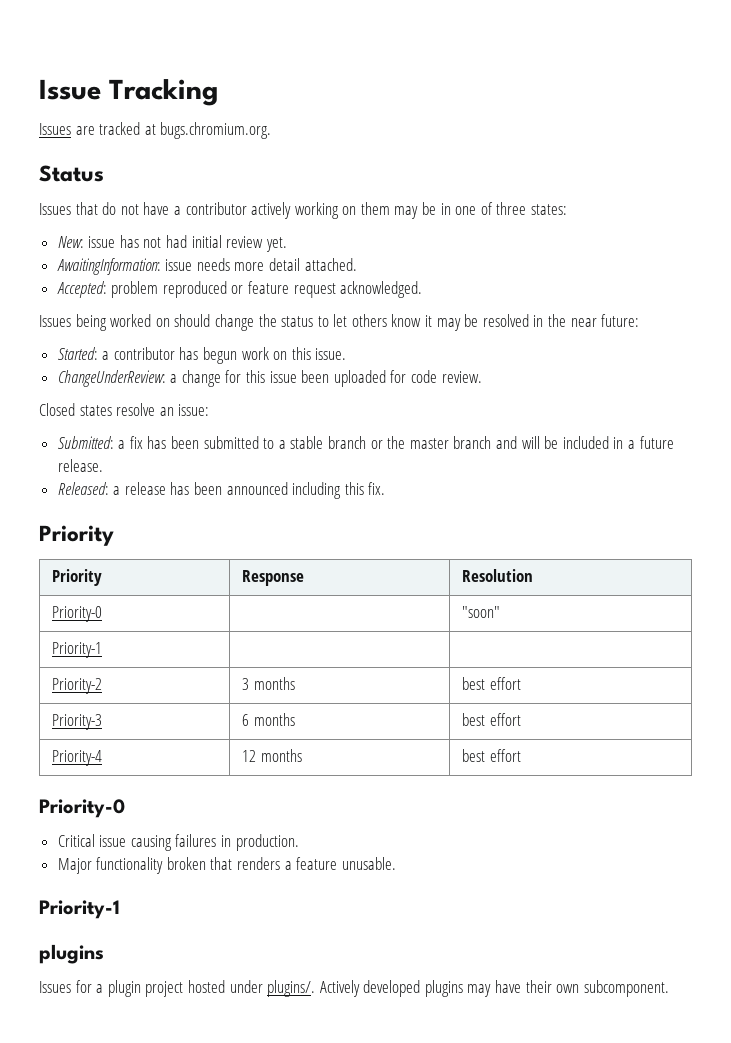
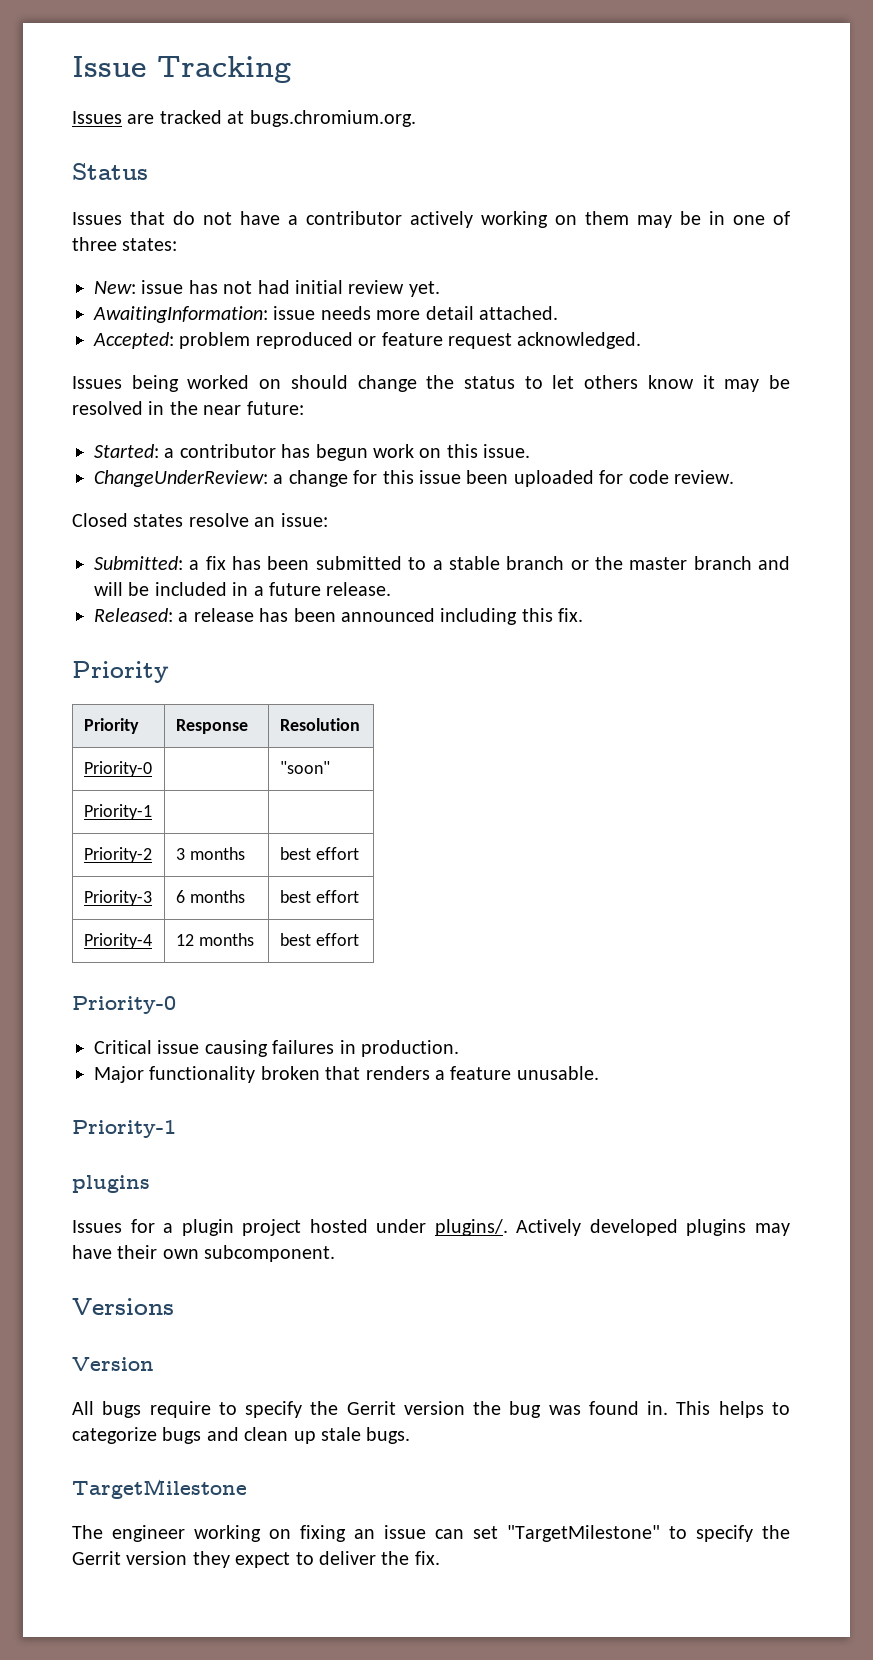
+ Versions
+ Version
+ All bugs require to specify the Gerrit version the bug was found in. This helps to categorize bugs and clean up stale bugs.
+ TargetMilestone
+ The engineer working on fixing an issue can set "TargetMilestone" to specify the Gerrit version they expect to deliver the fix.

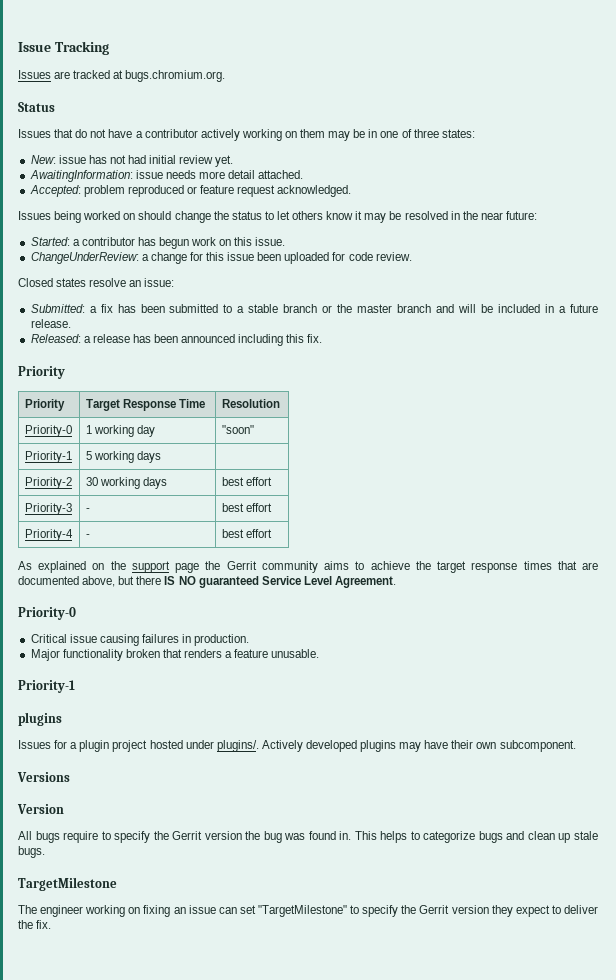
- Priority | Response | Resolution
+ Priority | Target Response Time | Resolution
- Priority-0 | | "soon"
+ Priority-0 | 1 working day | "soon"
- Priority-1 | |
- Priority-2 | 3 months | best effort
+ Priority-1 | 5 working days |
+ Priority-2 | 30 working days | best effort
- Priority-3 | 6 months | best effort
+ Priority-3 | - | best effort
- Priority-4 | 12 months | best effort
+ Priority-4 | - | best effort
+ As explained on the support page the Gerrit community aims to achieve the target response times that are documented above, but there IS NO guaranteed Service Level Agreement.

